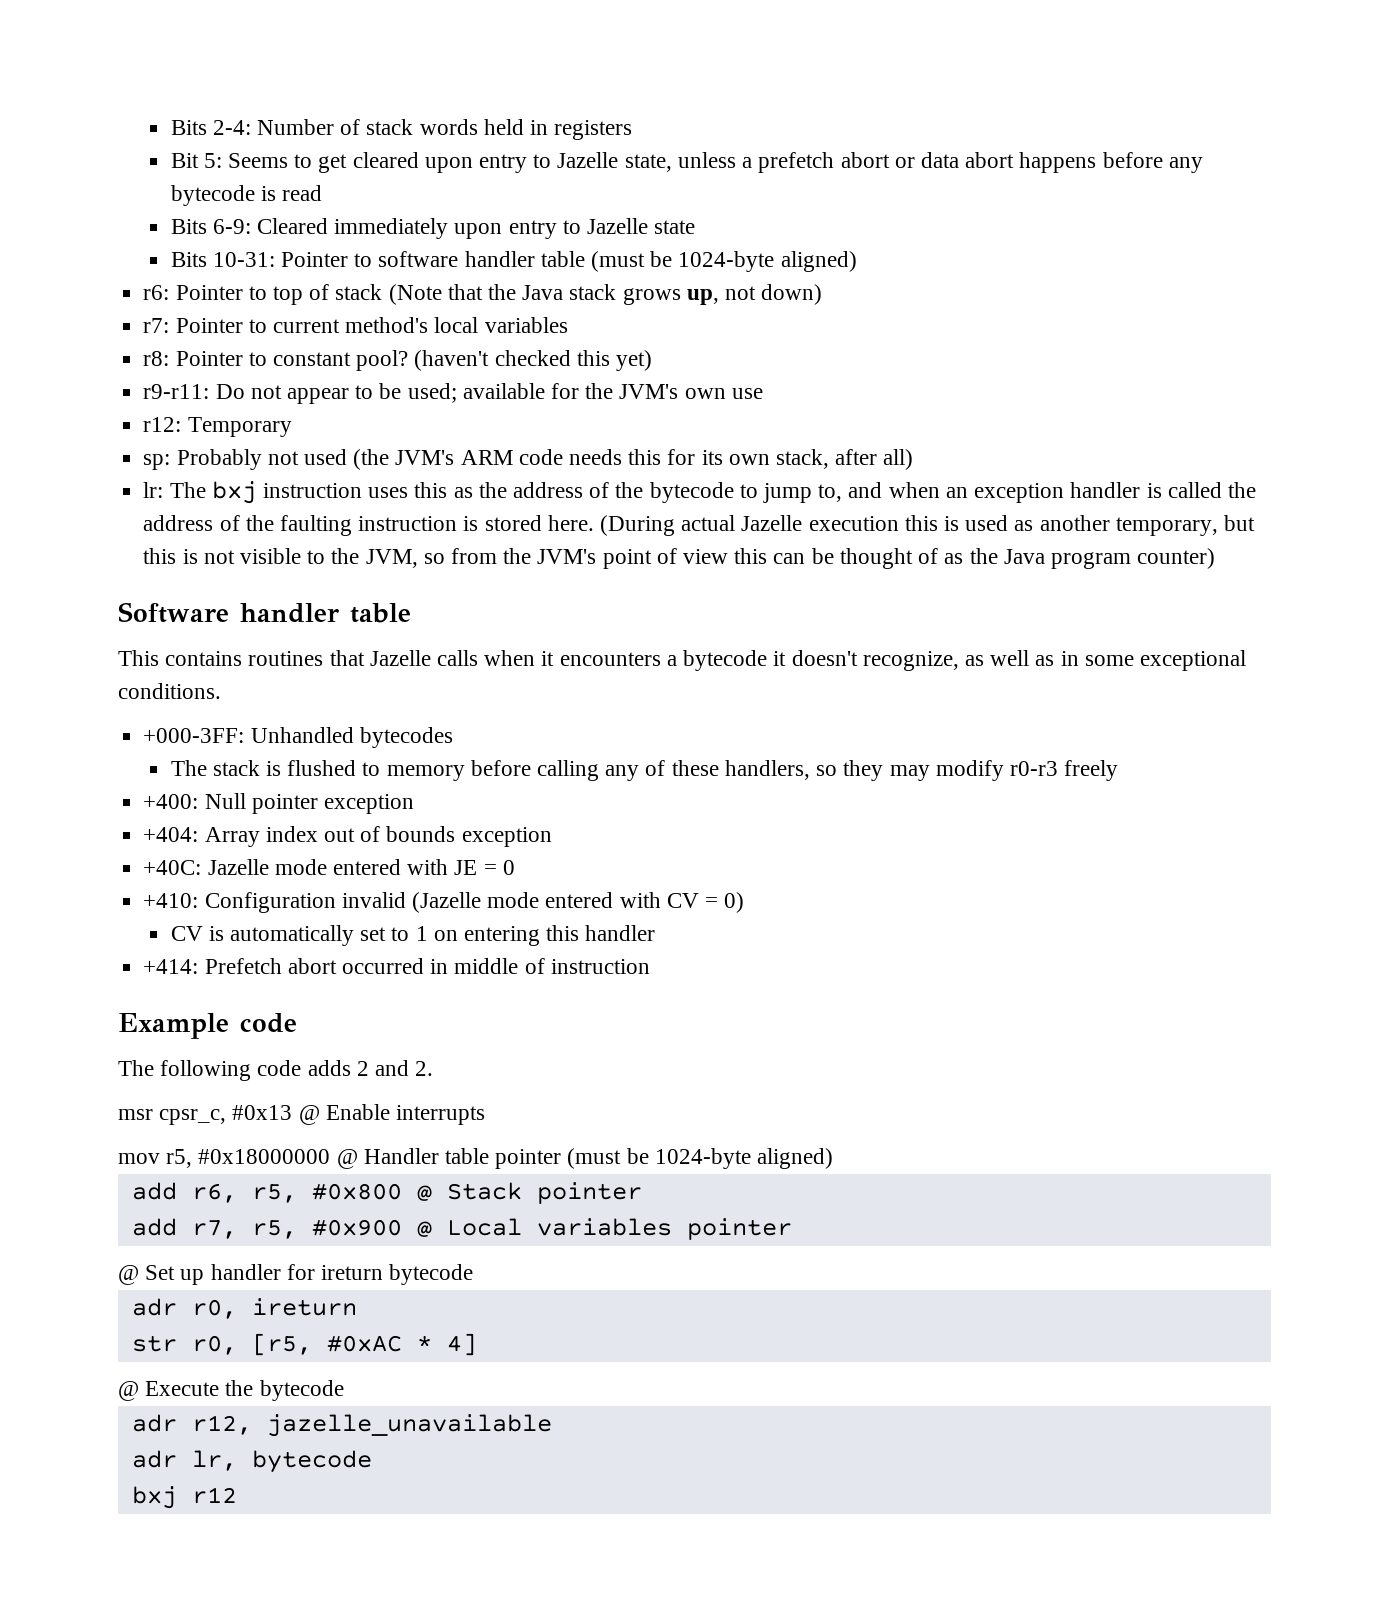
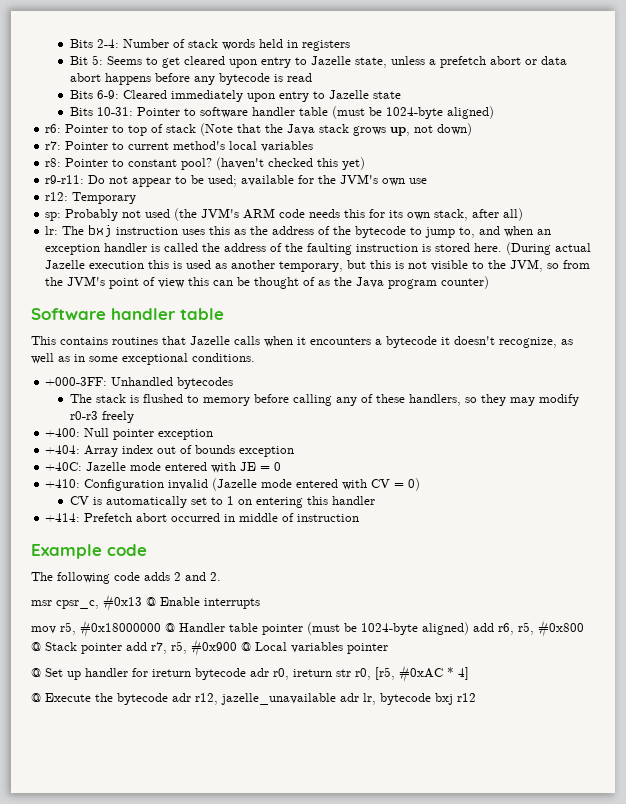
- mov r5, #0x18000000 @ Handler table pointer (must be 1024-byte aligned)
- add r6, r5, #0x800 @ Stack pointer
- add r7, r5, #0x900 @ Local variables pointer
+ mov r5, #0x18000000 @ Handler table pointer (must be 1024-byte aligned) add r6, r5, #0x800 @ Stack pointer add r7, r5, #0x900 @ Local variables pointer
- @ Set up handler for ireturn bytecode
- adr r0, ireturn
- str r0, [r5, #0xAC * 4]
+ @ Set up handler for ireturn bytecode adr r0, ireturn str r0, [r5, #0xAC * 4]
- @ Execute the bytecode
- adr r12, jazelle_unavailable
- adr lr, bytecode
- bxj r12
+ @ Execute the bytecode adr r12, jazelle_unavailable adr lr, bytecode bxj r12

